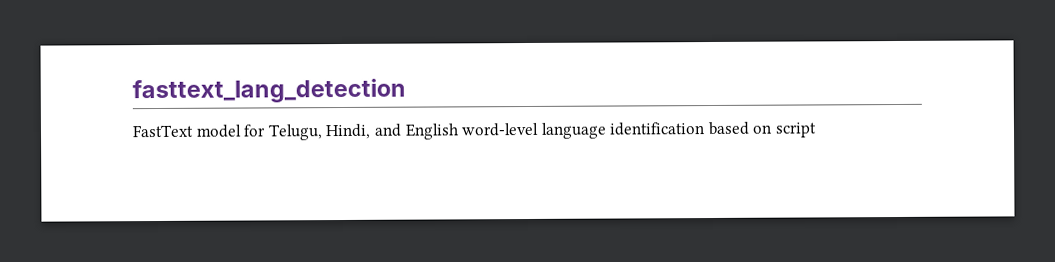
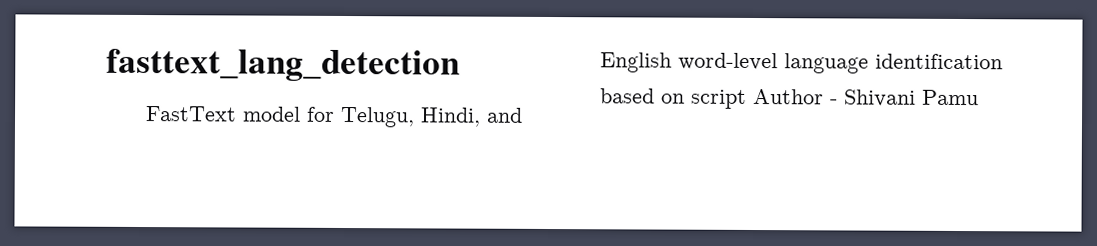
- FastText model for Telugu, Hindi, and English word-level language identification based on script
+ FastText model for Telugu, Hindi, and English word-level language identification based on script Author - Shivani Pamu

